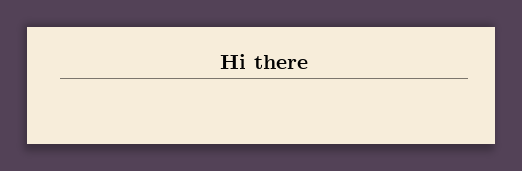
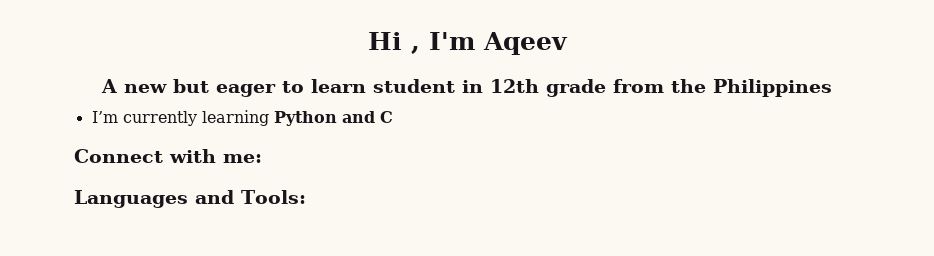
- Hi there
+ Hi , I'm Aqeev
+ A new but eager to learn student in 12th grade from the Philippines
+ I’m currently learning Python and C
+ Connect with me:
+ Languages and Tools:

